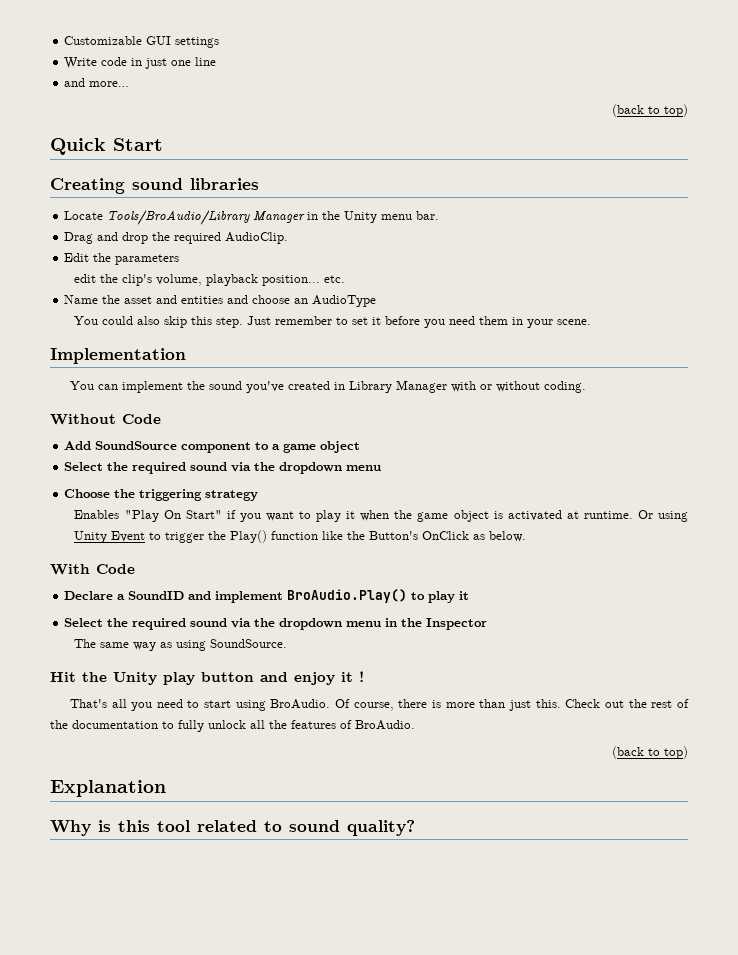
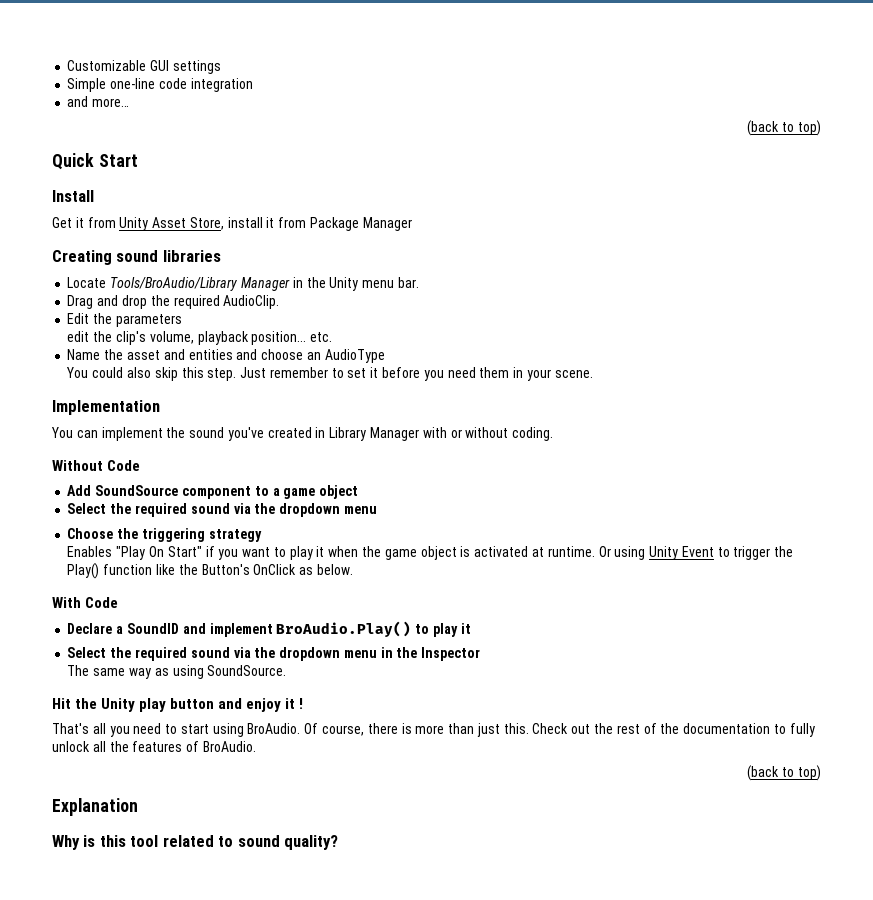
- Write code in just one line
+ Simple one-line code integration
+ Install
+ Get it from Unity Asset Store, install it from Package Manager

